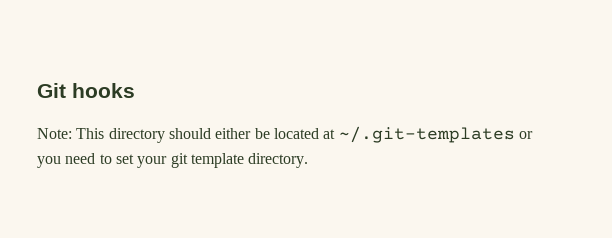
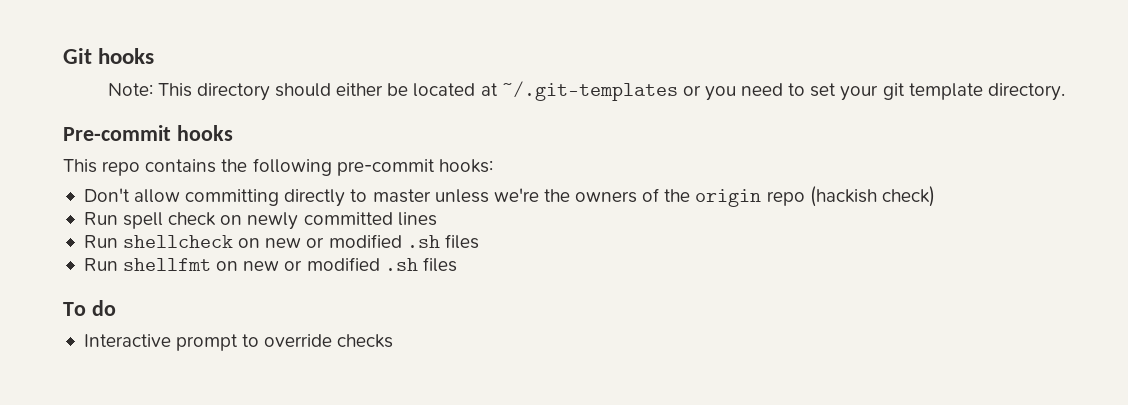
+ Pre-commit hooks
+ This repo contains the following pre-commit hooks:
+ Don't allow committing directly to master unless we're the owners of the origin repo (hackish check)
+ Run spell check on newly committed lines
+ Run shellcheck on new or modified .sh files
+ Run shellfmt on new or modified .sh files
+ To do
+ Interactive prompt to override checks

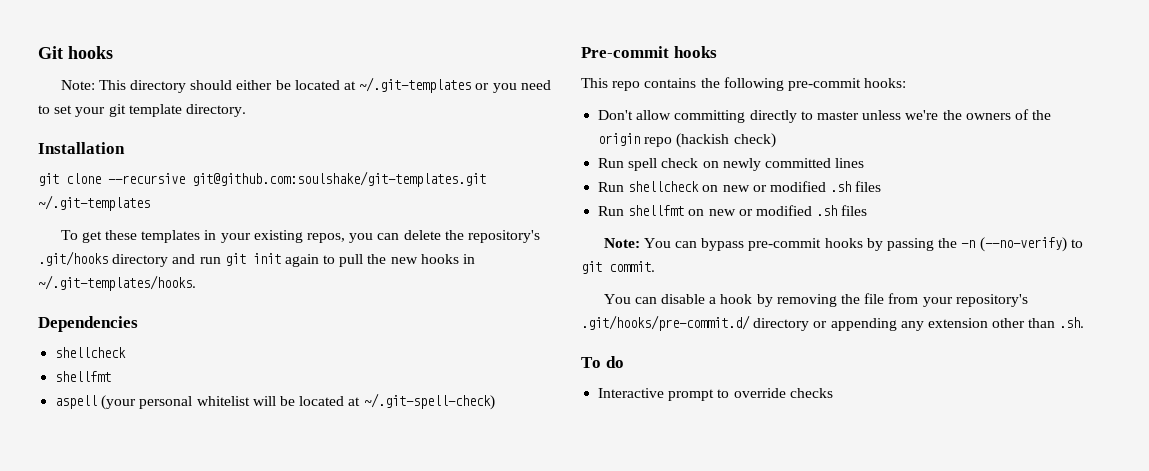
+ Installation
+ git clone --recursive git@github.com:soulshake/git-templates.git ~/.git-templates
+ To get these templates in your existing repos, you can delete the repository's .git/hooks directory and run git init again to pull the new hooks in ~/.git-templates/hooks.
+ Dependencies
+ shellcheck
+ shellfmt
+ aspell (your personal whitelist will be located at ~/.git-spell-check)
+ Note: You can bypass pre-commit hooks by passing the -n (--no-verify) to git commit.
+ You can disable a hook by removing the file from your repository's .git/hooks/pre-commit.d/ directory or appending any extension other than .sh.

